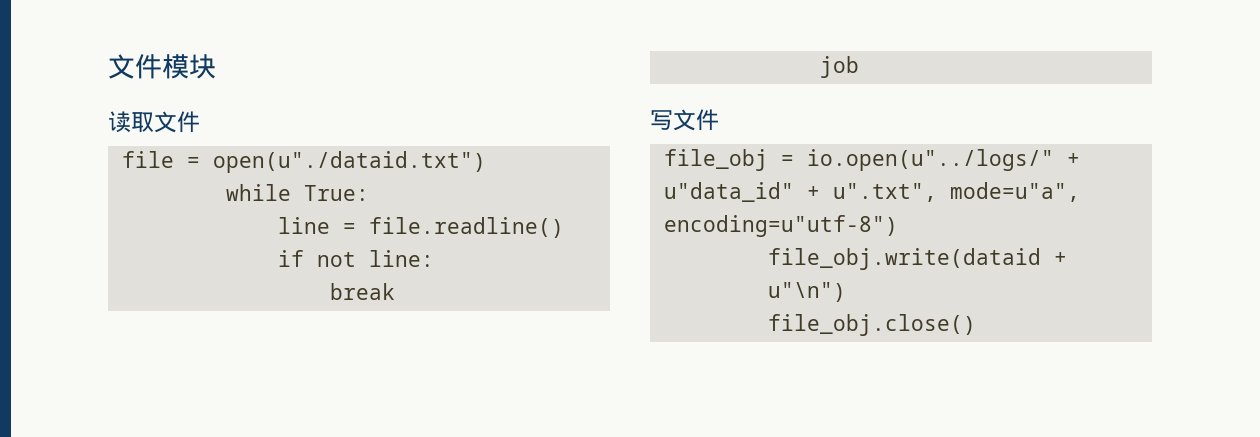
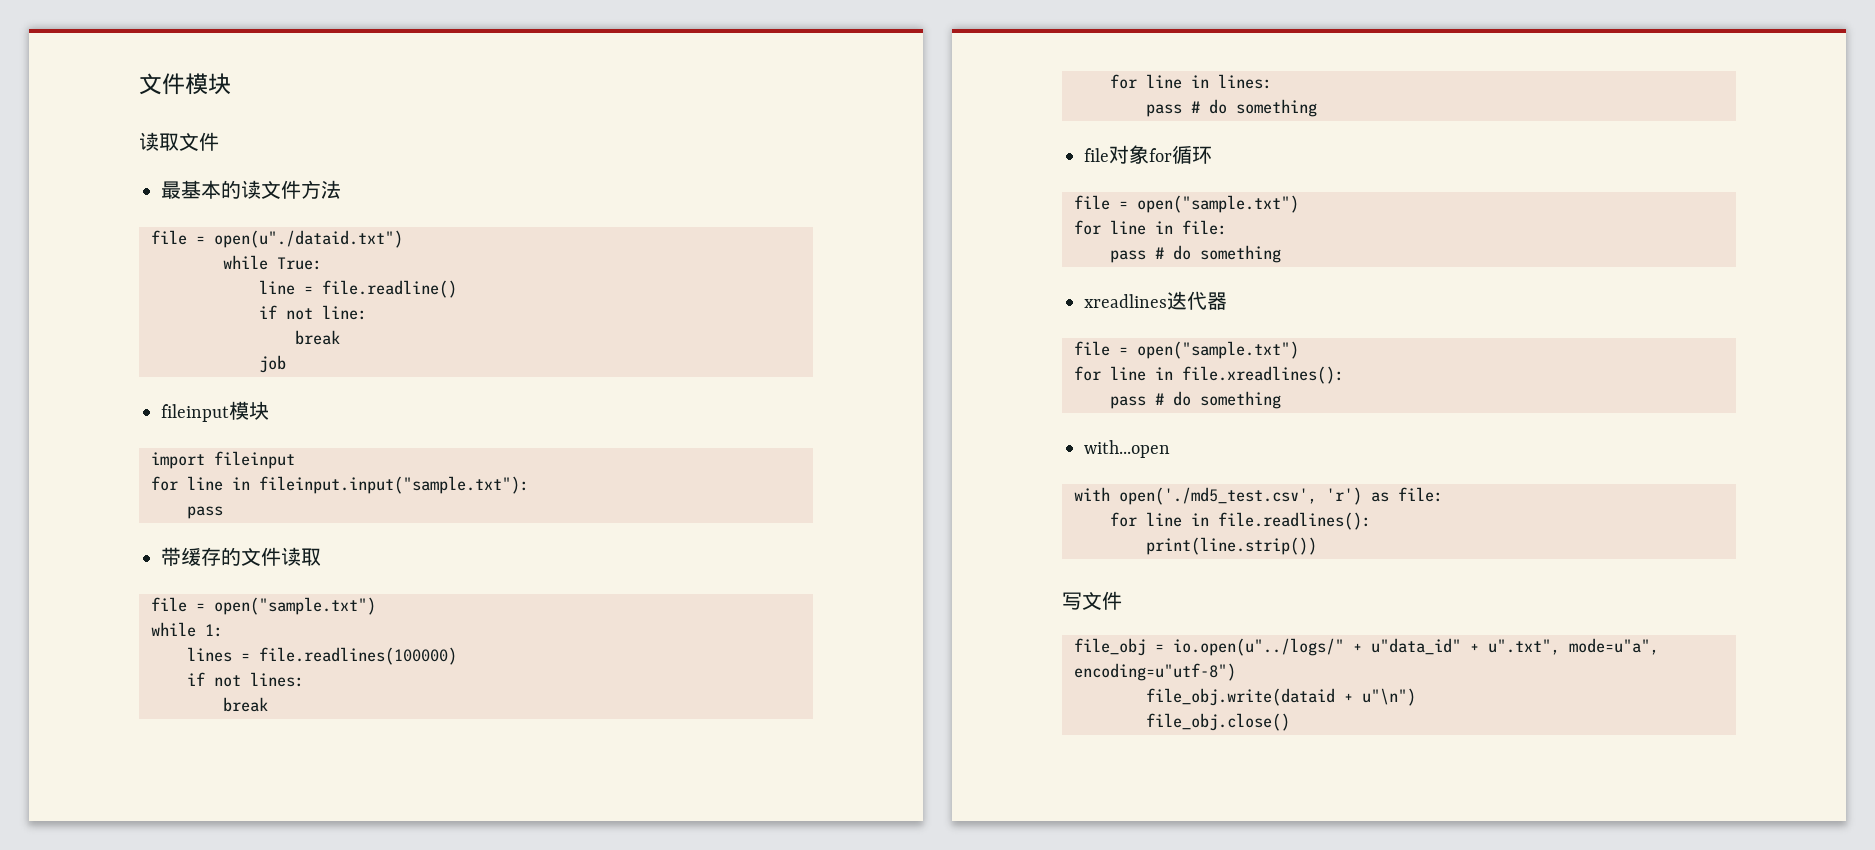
+ 最基本的读文件方法
+ fileinput模块
+ import fileinput
+ for line in fileinput.input("sample.txt"):
+ pass
+ 带缓存的文件读取
+ file = open("sample.txt")
+ while 1:
+ lines = file.readlines(100000)
+ if not lines:
+ break
+ for line in lines:
+ pass # do something
+ file对象for循环
+ file = open("sample.txt")
+ for line in file:
+ pass # do something
+ xreadlines迭代器
+ file = open("sample.txt")
+ for line in file.xreadlines():
+ pass # do something
+ with...open
+ with open('./md5_test.csv', 'r') as file:
+ for line in file.readlines():
+ print(line.strip())

